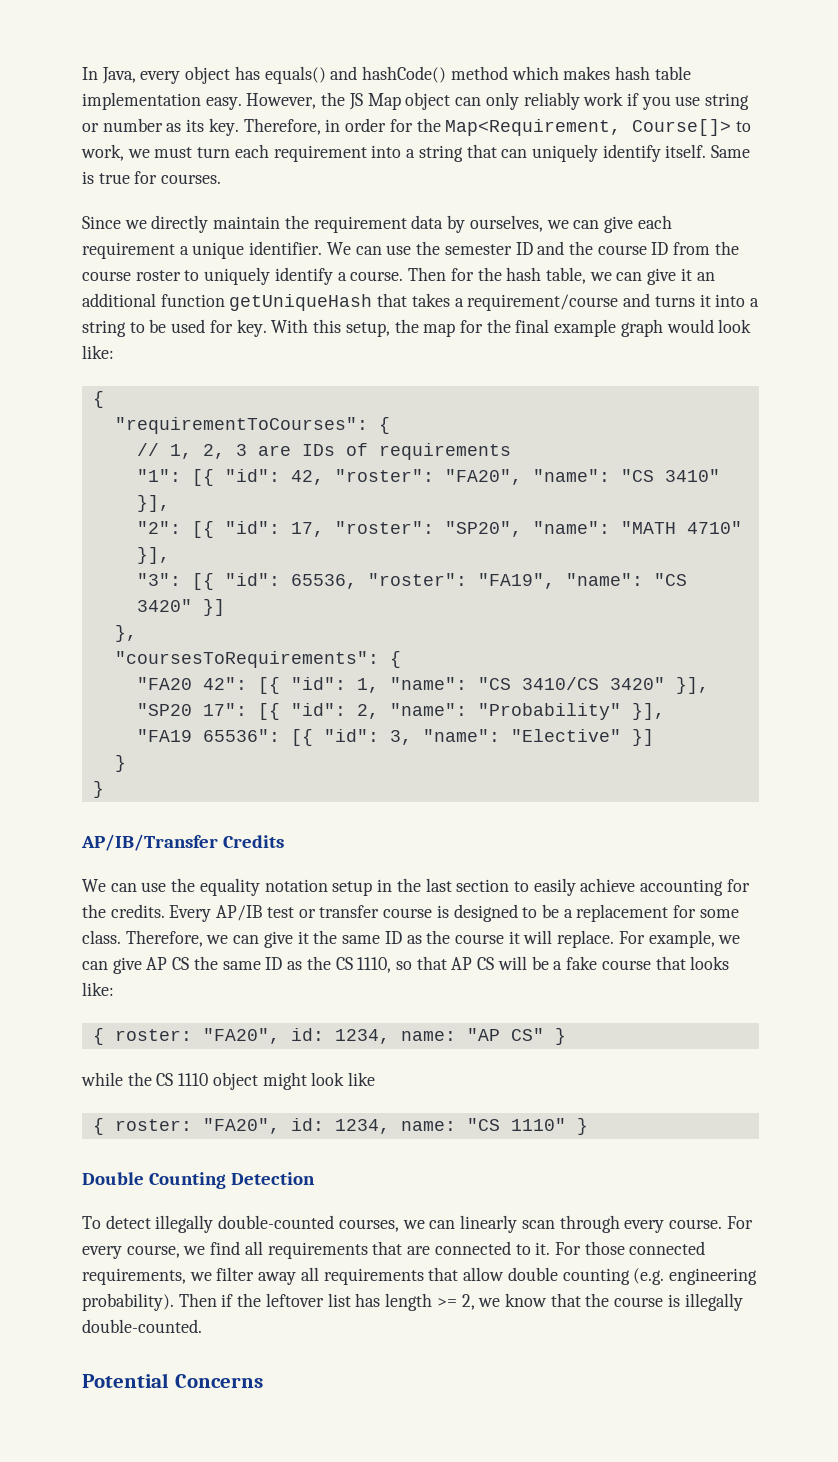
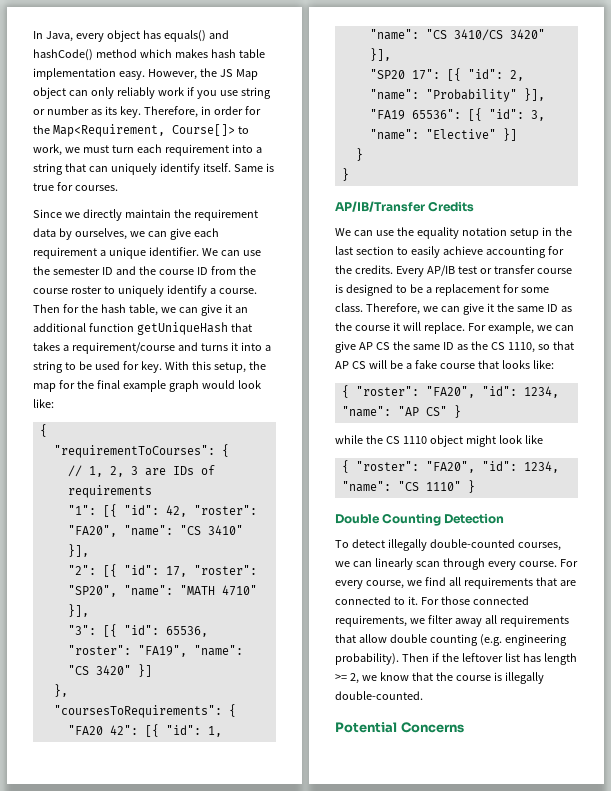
- { roster: "FA20", id: 1234, name: "AP CS" }
+ { "roster": "FA20", "id": 1234, "name": "AP CS" }
- { roster: "FA20", id: 1234, name: "CS 1110" }
+ { "roster": "FA20", "id": 1234, "name": "CS 1110" }

